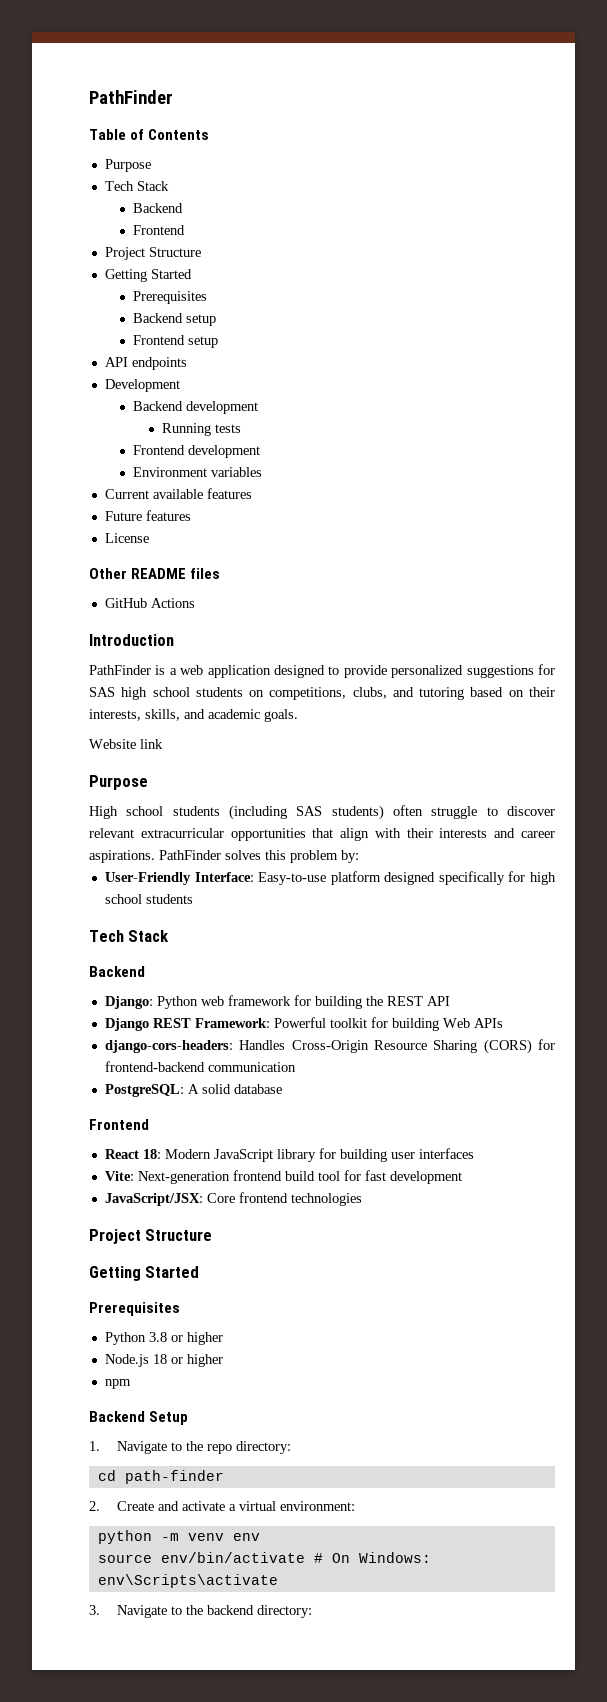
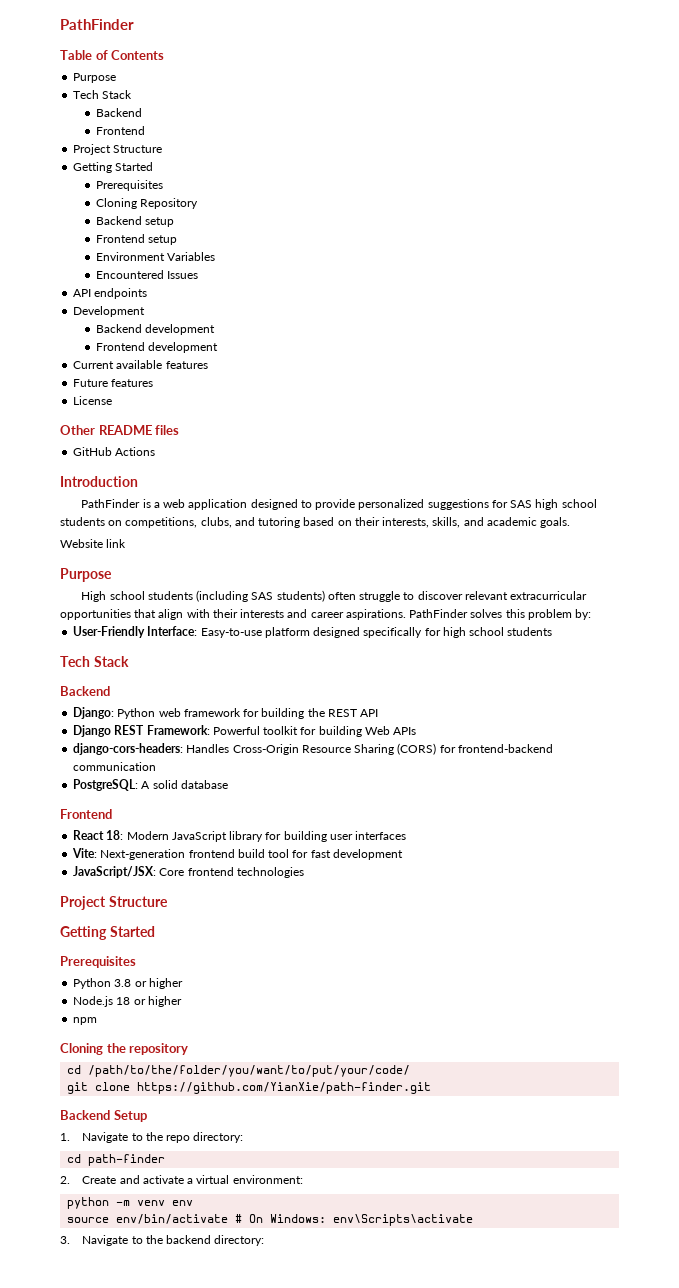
+ Cloning Repository
+ Environment Variables
+ Encountered Issues
- Running tests
- Environment variables
+ Cloning the repository
+ cd /path/to/the/folder/you/want/to/put/your/code/
+ git clone https://github.com/YianXie/path-finder.git

